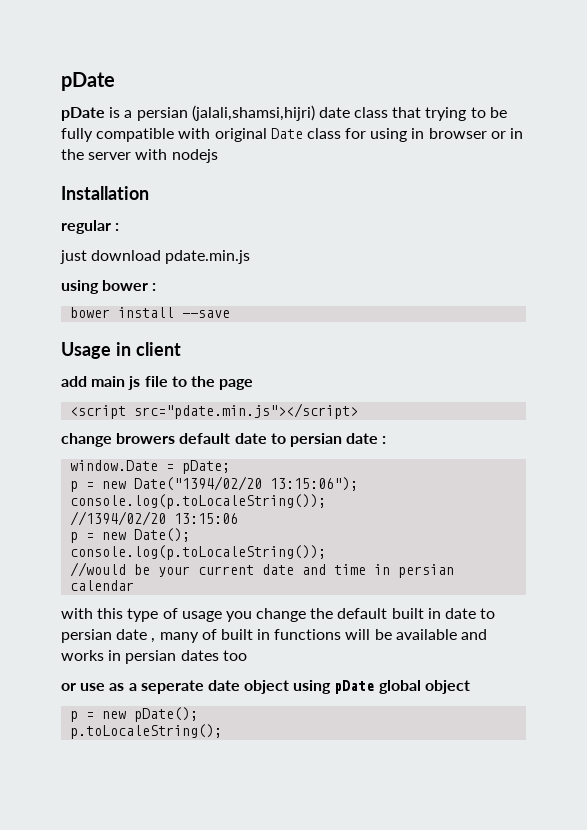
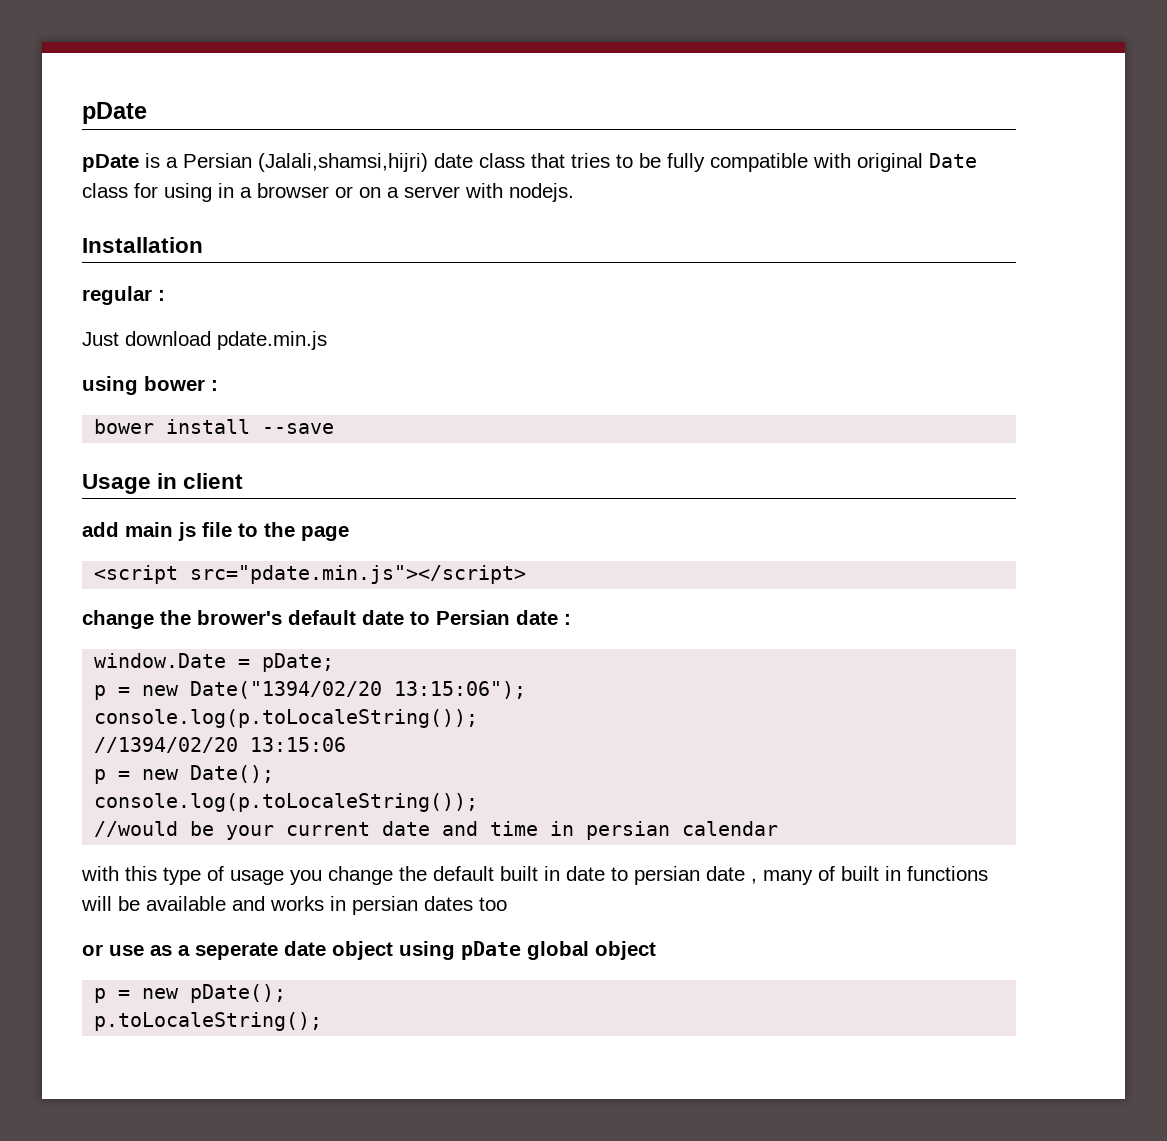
- pDate is a persian (jalali,shamsi,hijri) date class that trying to be fully compatible with original Date class for using in browser or in the server with nodejs
+ pDate is a Persian (Jalali,shamsi,hijri) date class that tries to be fully compatible with original Date class for using in a browser or on a server with nodejs.
- just download pdate.min.js
+ Just download pdate.min.js
- change browers default date to persian date :
+ change the brower's default date to Persian date :

